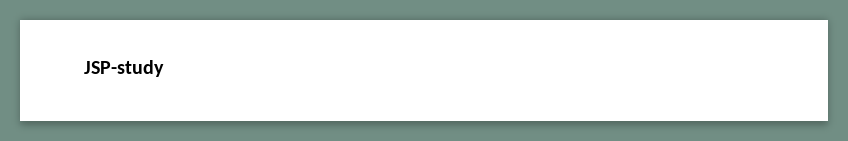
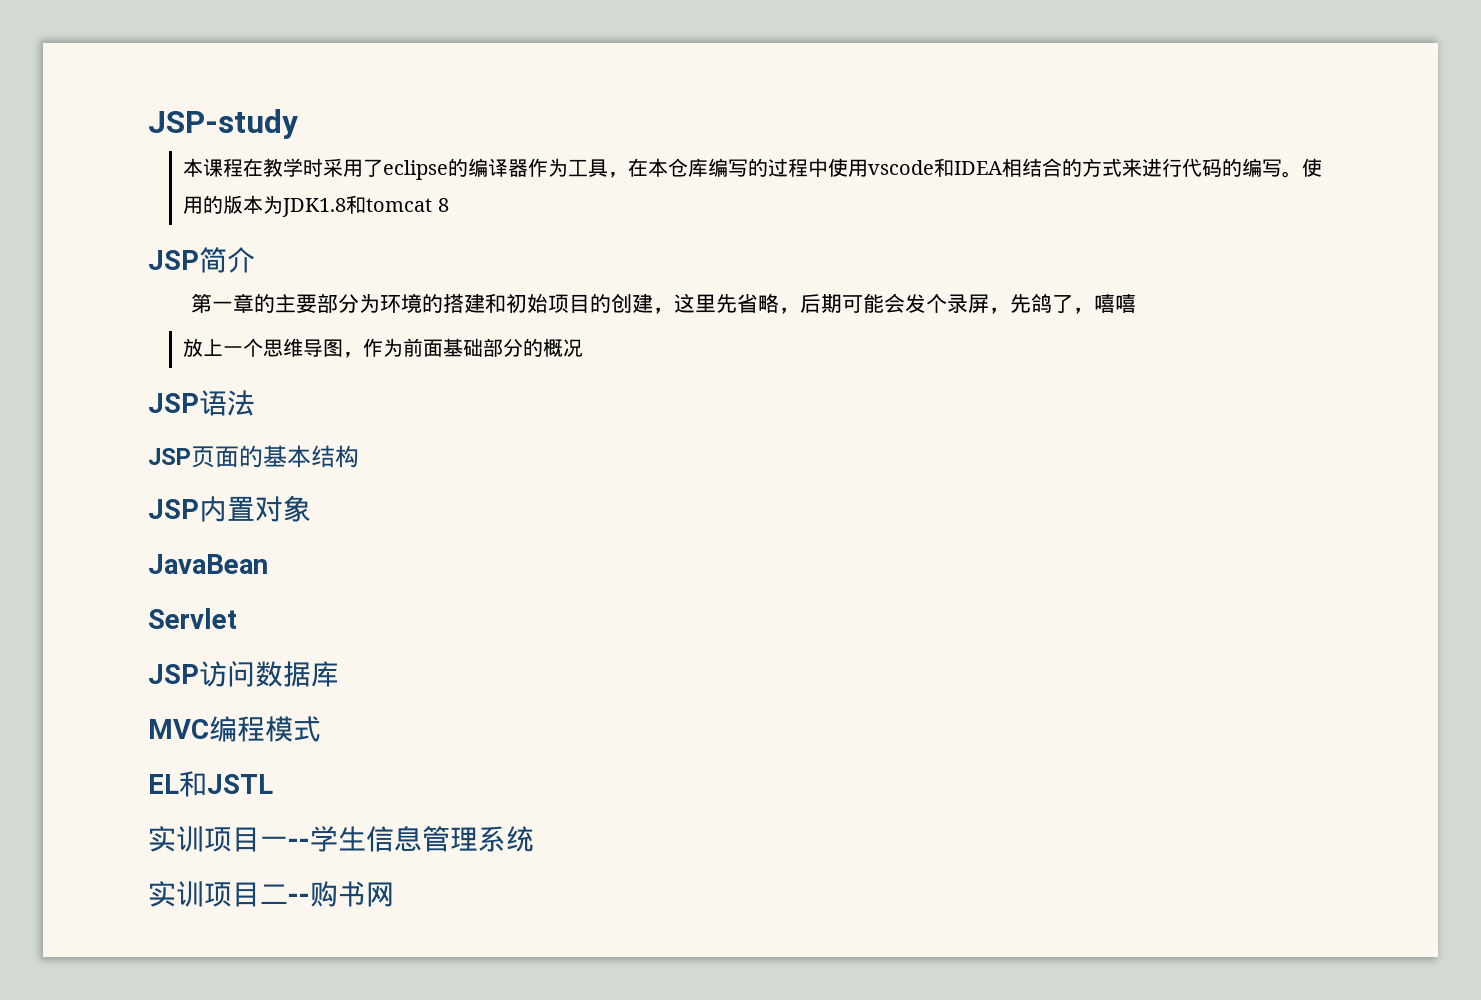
+ 本课程在教学时采用了eclipse的编译器作为工具，在本仓库编写的过程中使用vscode和IDEA相结合的方式来进行代码的编写。使用的版本为JDK1.8和tomcat 8
+ JSP简介
+ 第一章的主要部分为环境的搭建和初始项目的创建，这里先省略，后期可能会发个录屏，先鸽了，嘻嘻
+ 放上一个思维导图，作为前面基础部分的概况
+ JSP语法
+ JSP页面的基本结构
+ JSP内置对象
+ JavaBean
+ Servlet
+ JSP访问数据库
+ MVC编程模式
+ EL和JSTL
+ 实训项目一--学生信息管理系统
+ 实训项目二--购书网

